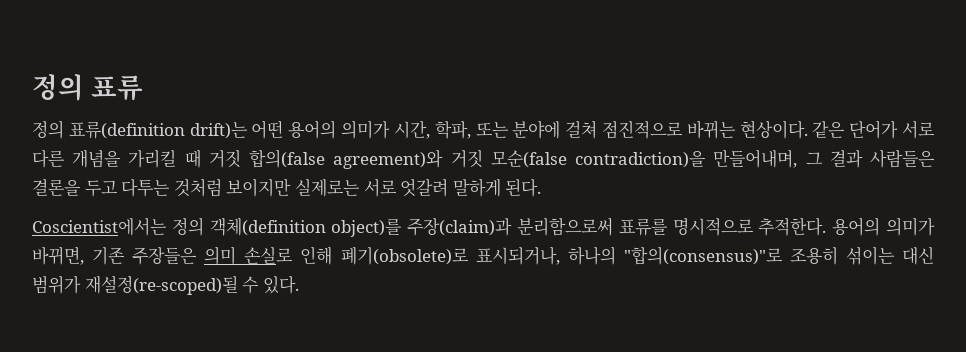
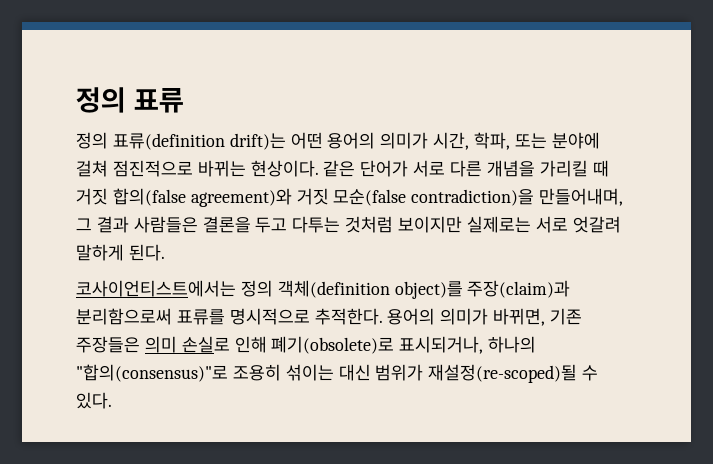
- Coscientist에서는 정의 객체(definition object)를 주장(claim)과 분리함으로써 표류를 명시적으로 추적한다.
+ 코사이언티스트에서는 정의 객체(definition object)를 주장(claim)과 분리함으로써 표류를 명시적으로 추적한다.

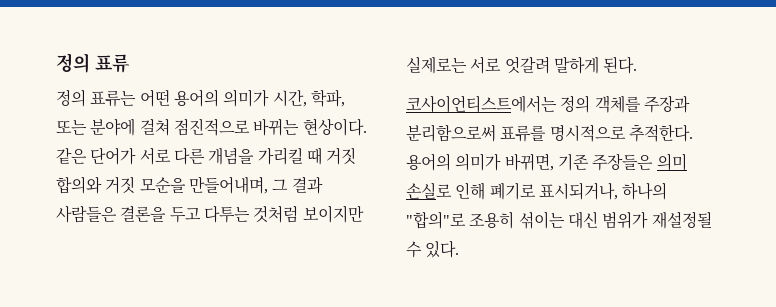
- 정의 표류(definition drift)는 어떤 용어의 의미가 시간, 학파, 또는 분야에 걸쳐 점진적으로 바뀌는 현상이다.
+ 정의 표류는 어떤 용어의 의미가 시간, 학파, 또는 분야에 걸쳐 점진적으로 바뀌는 현상이다.
- 같은 단어가 서로 다른 개념을 가리킬 때 거짓 합의(false agreement)와 거짓 모순(false contradiction)을 만들어내며, 그 결과 사람들은 결론을 두고 다투는 것처럼 보이지만 실제로는 서로 엇갈려 말하게 된다.
+ 같은 단어가 서로 다른 개념을 가리킬 때 거짓 합의와 거짓 모순을 만들어내며, 그 결과 사람들은 결론을 두고 다투는 것처럼 보이지만 실제로는 서로 엇갈려 말하게 된다.
- 코사이언티스트에서는 정의 객체(definition object)를 주장(claim)과 분리함으로써 표류를 명시적으로 추적한다.
+ 코사이언티스트에서는 정의 객체를 주장과 분리함으로써 표류를 명시적으로 추적한다.
- 용어의 의미가 바뀌면, 기존 주장들은 의미 손실로 인해 폐기(obsolete)로 표시되거나, 하나의 "합의(consensus)"로 조용히 섞이는 대신 범위가 재설정(re-scoped)될 수 있다.
+ 용어의 의미가 바뀌면, 기존 주장들은 의미 손실로 인해 폐기로 표시되거나, 하나의 "합의"로 조용히 섞이는 대신 범위가 재설정될 수 있다.

